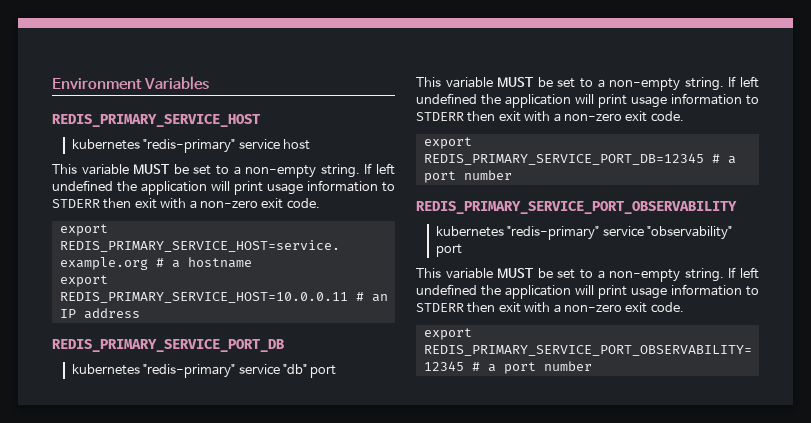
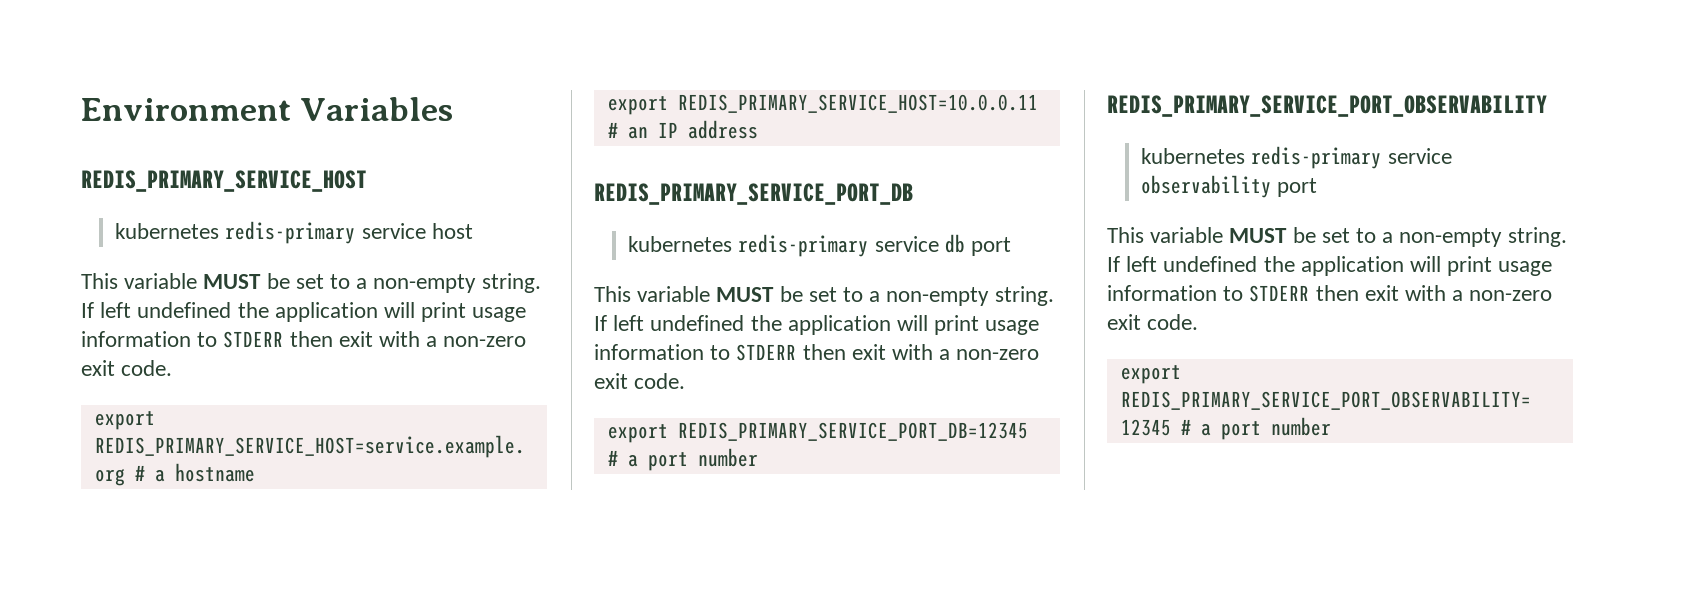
- kubernetes "redis-primary" service host
+ kubernetes redis-primary service host
- kubernetes "redis-primary" service "db" port
+ kubernetes redis-primary service db port
- kubernetes "redis-primary" service "observability" port
+ kubernetes redis-primary service observability port

